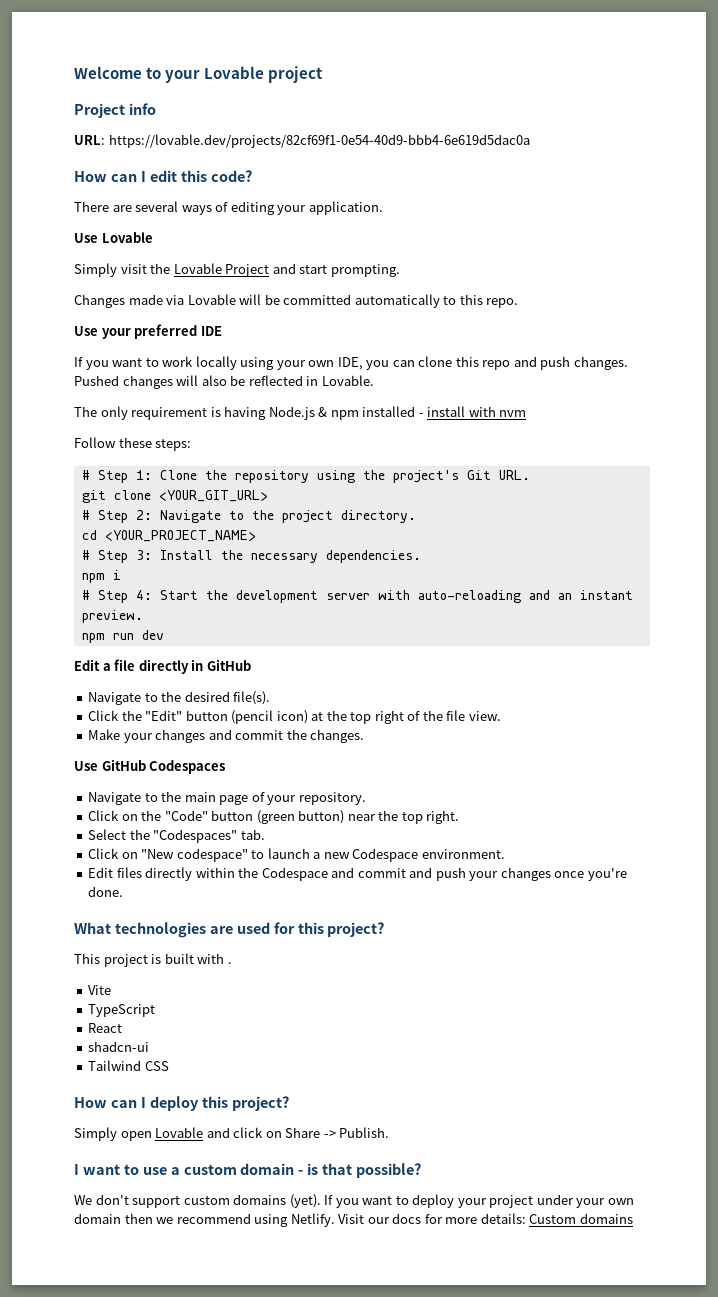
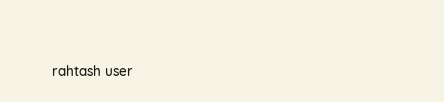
- Welcome to your Lovable project
- Project info
- URL: https://lovable.dev/projects/82cf69f1-0e54-40d9-bbb4-6e619d5dac0a
- How can I edit this code?
- There are several ways of editing your application.
- Use Lovable
- Simply visit the Lovable Project and start prompting.
- Changes made via Lovable will be committed automatically to this repo.
- Use your preferred IDE
- If you want to work locally using your own IDE, you can clone this repo and push changes. Pushed changes will also be reflected in Lovable.
- The only requirement is having Node.js & npm installed - install with nvm
- Follow these steps:
- # Step 1: Clone the repository using the project's Git URL.
- git clone <YOUR_GIT_URL>
- # Step 2: Navigate to the project directory.
- cd <YOUR_PROJECT_NAME>
- # Step 3: Install the necessary dependencies.
- npm i
- # Step 4: Start the development server with auto-reloading and an instant preview.
- npm run dev
- Edit a file directly in GitHub
- Navigate to the desired file(s).
- Click the "Edit" button (pencil icon) at the top right of the file view.
- Make your changes and commit the changes.
- Use GitHub Codespaces
- Navigate to the main page of your repository.
- Click on the "Code" button (green button) near the top right.
- Select the "Codespaces" tab.
- Click on "New codespace" to launch a new Codespace environment.
- Edit files directly within the Codespace and commit and push your changes once you're done.
- What technologies are used for this project?
- This project is built with .
- Vite
- TypeScript
- React
- shadcn-ui
- Tailwind CSS
- How can I deploy this project?
- Simply open Lovable and click on Share -> Publish.
- I want to use a custom domain - is that possible?
- We don't support custom domains (yet). If you want to deploy your project under your own domain then we recommend using Netlify. Visit our docs for more details: Custom domains
+ rahtash user

